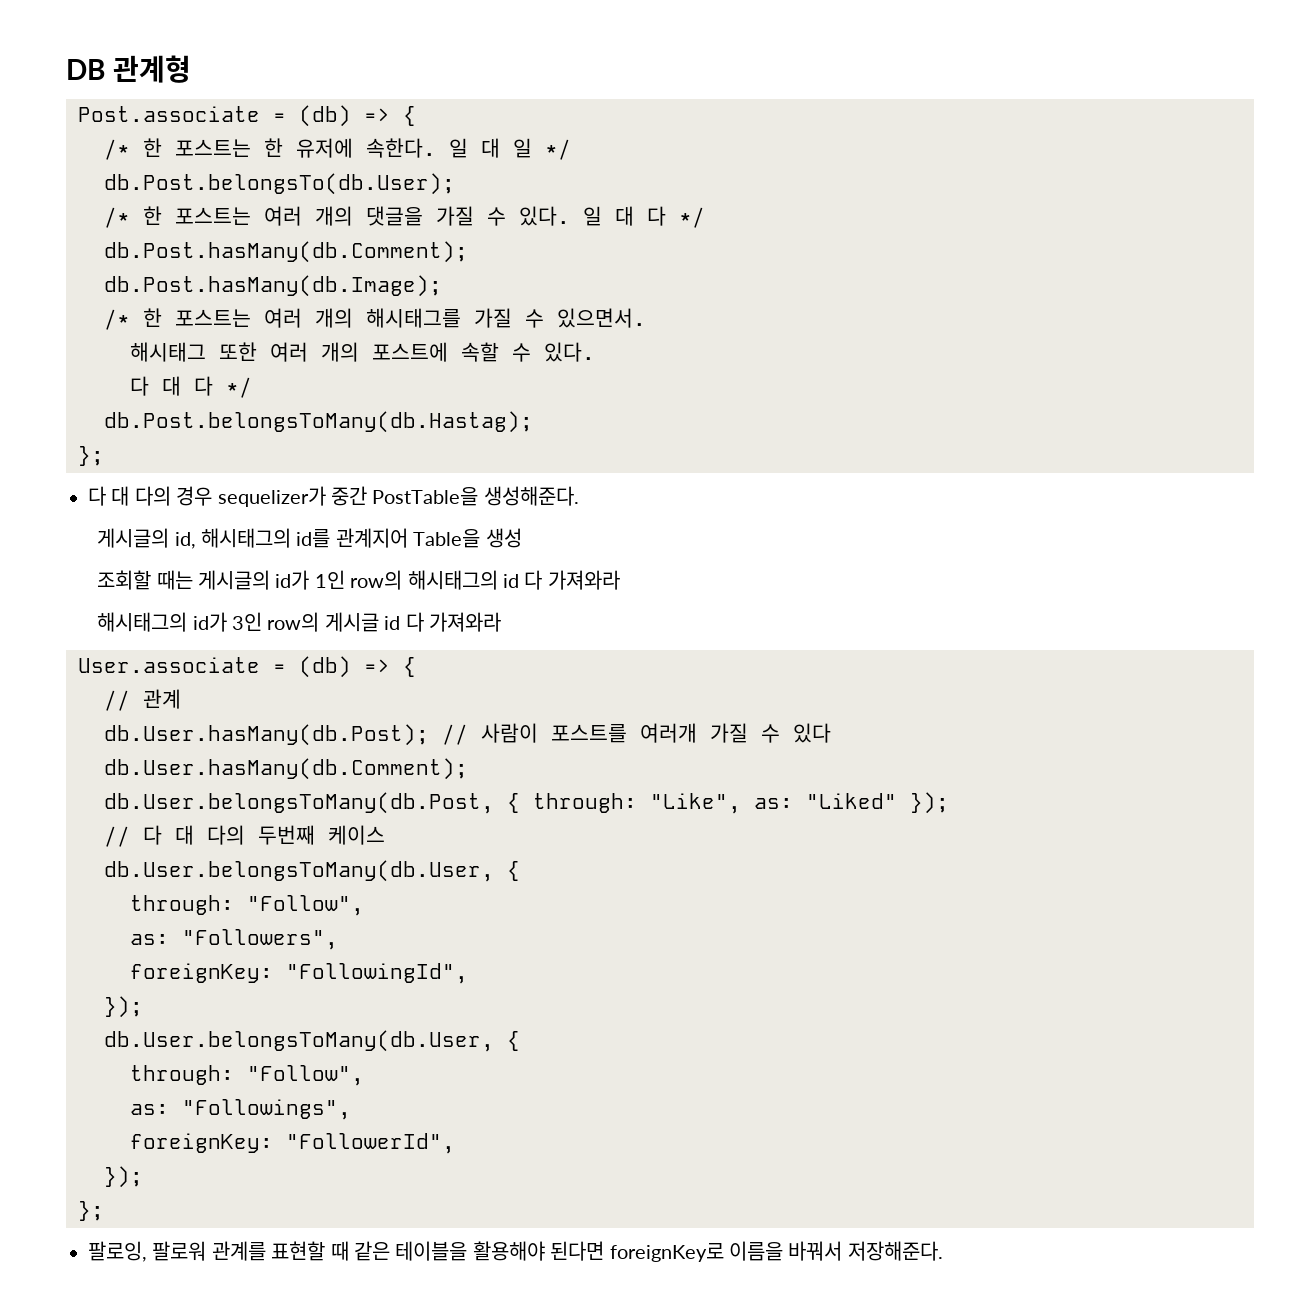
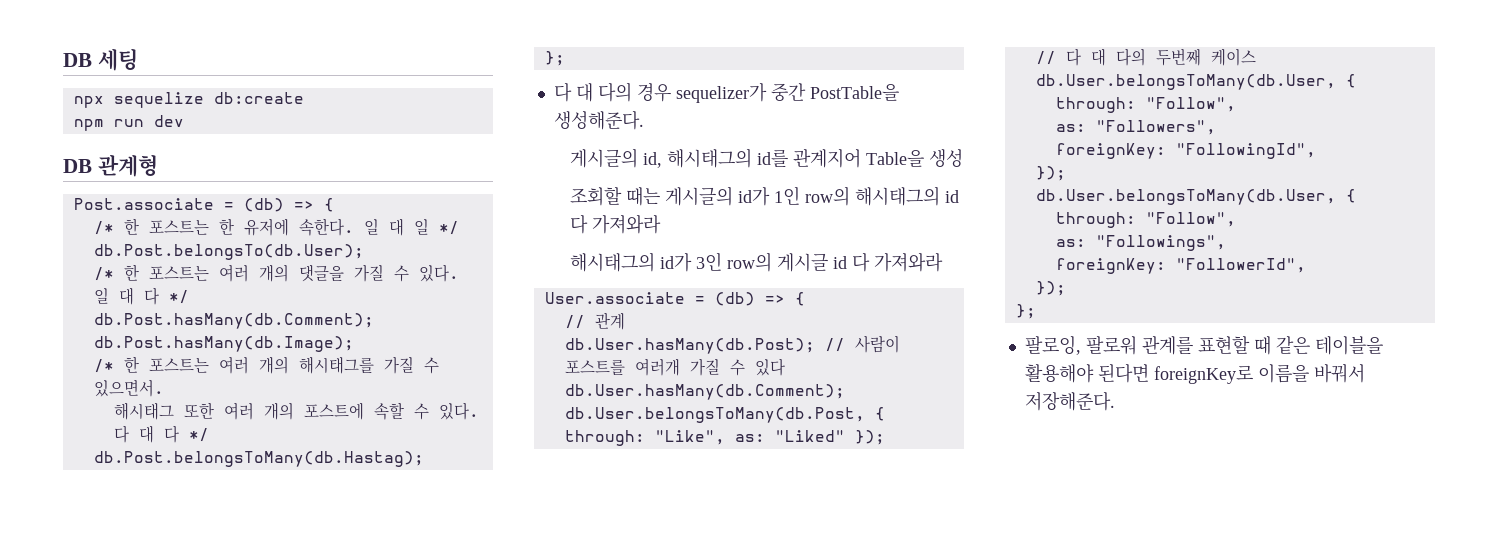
+ DB 세팅
+ npx sequelize db:create
+ npm run dev

